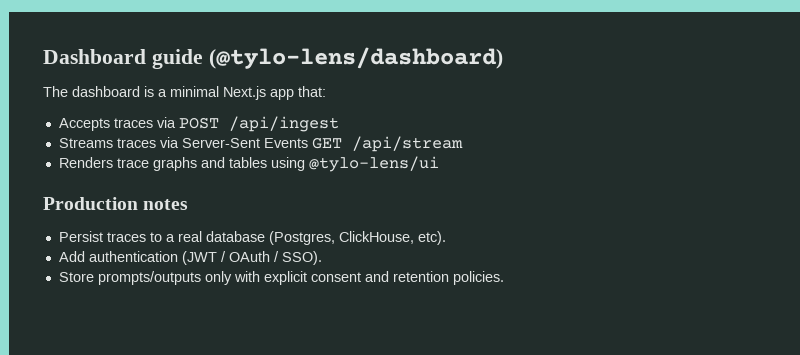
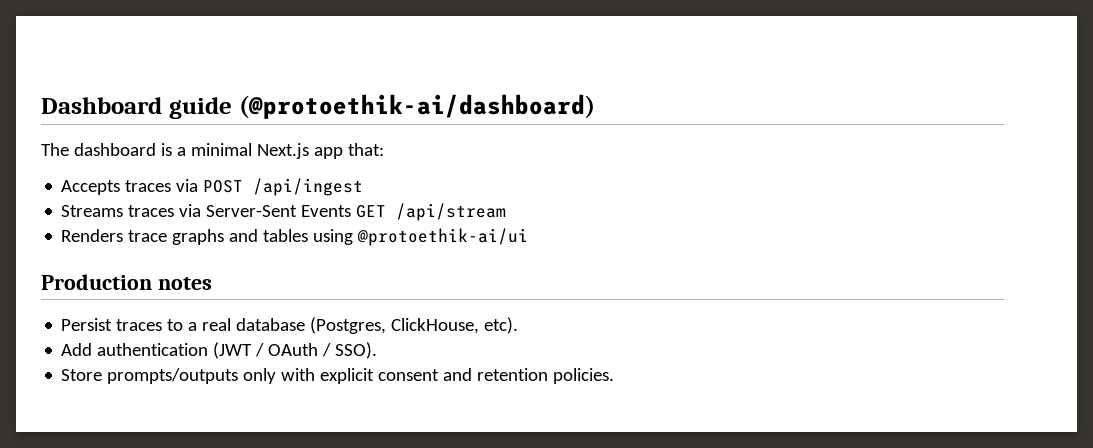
- Dashboard guide (@tylo-lens/dashboard)
+ Dashboard guide (@protoethik-ai/dashboard)
- Renders trace graphs and tables using @tylo-lens/ui
+ Renders trace graphs and tables using @protoethik-ai/ui

